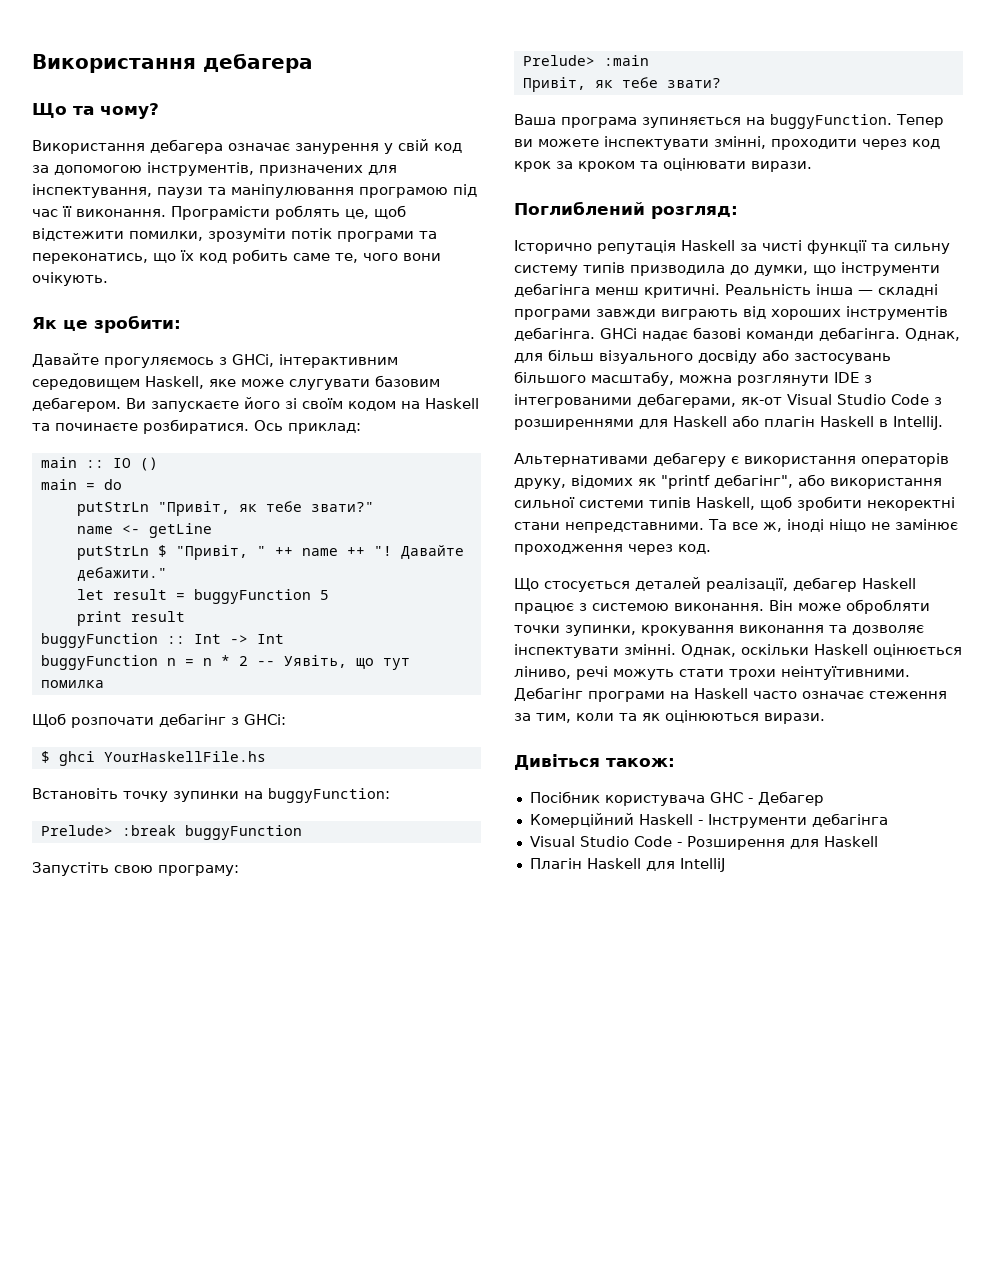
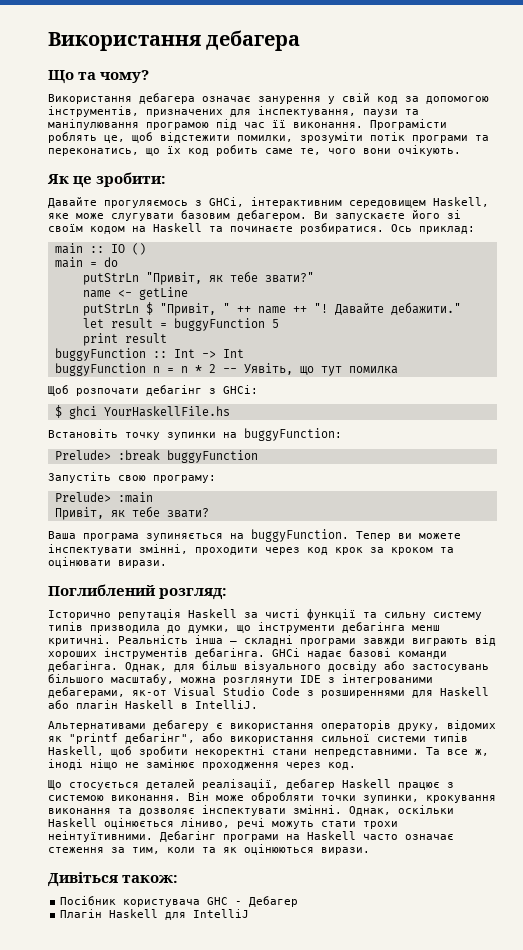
- Комерційний Haskell - Інструменти дебагінга
- Visual Studio Code - Розширення для Haskell

